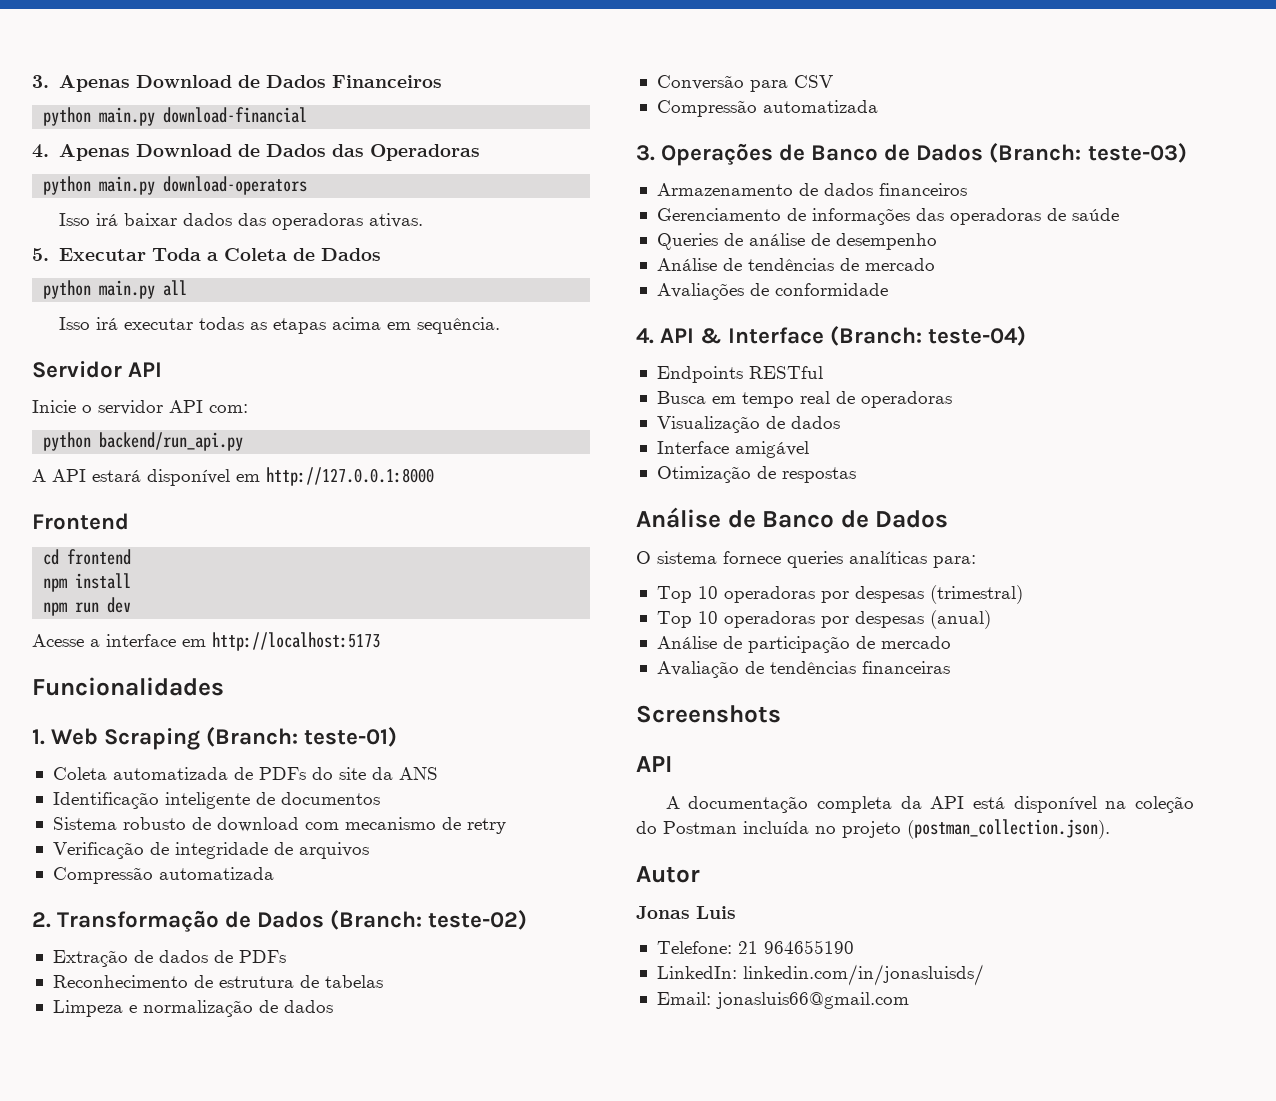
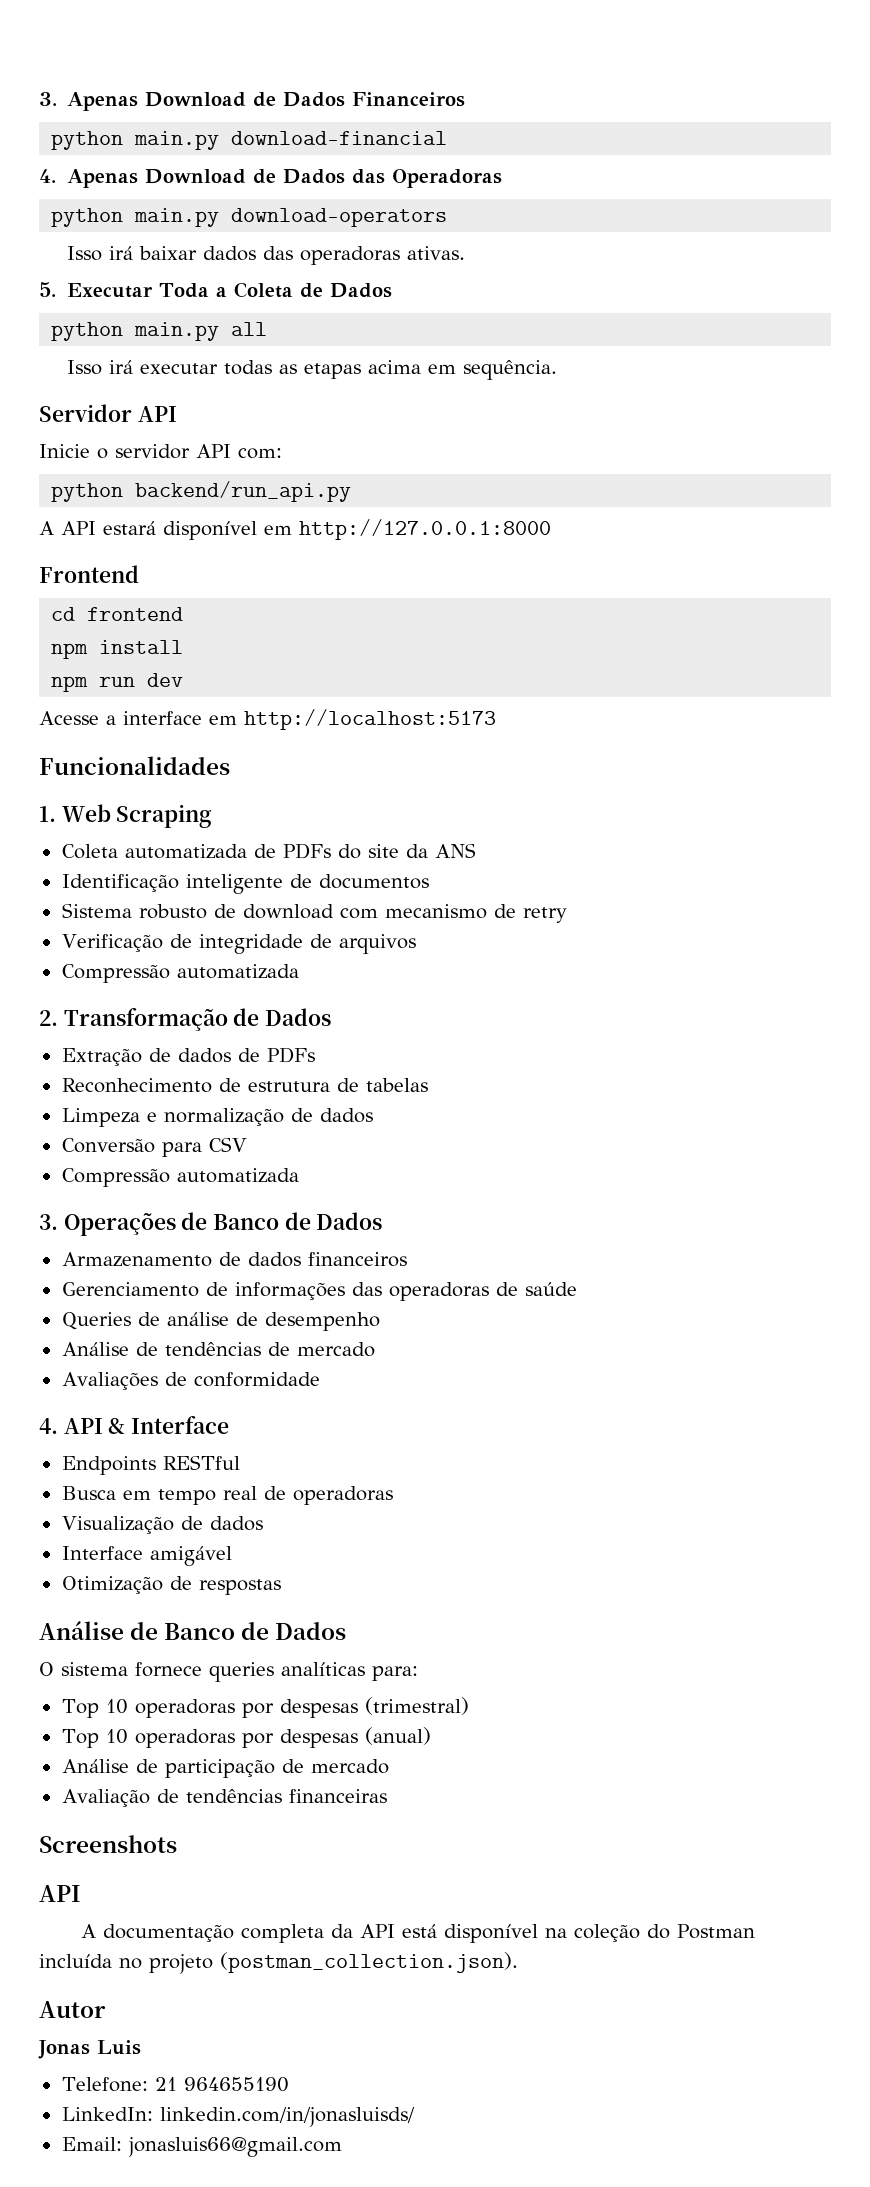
- 1. Web Scraping (Branch: teste-01)
+ 1. Web Scraping
- 2. Transformação de Dados (Branch: teste-02)
+ 2. Transformação de Dados
- 3. Operações de Banco de Dados (Branch: teste-03)
+ 3. Operações de Banco de Dados
- 4. API & Interface (Branch: teste-04)
+ 4. API & Interface

